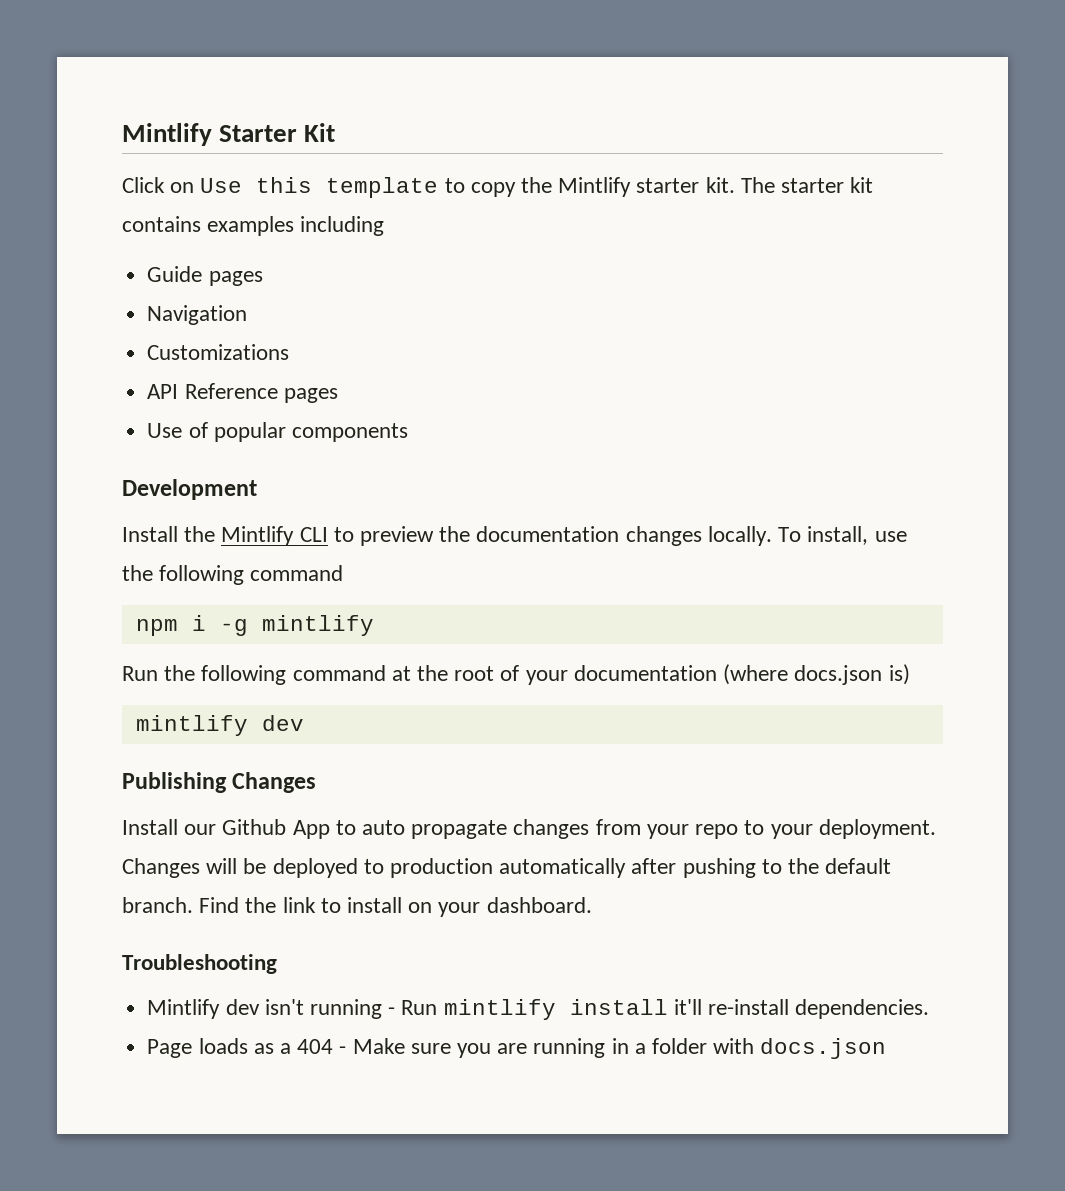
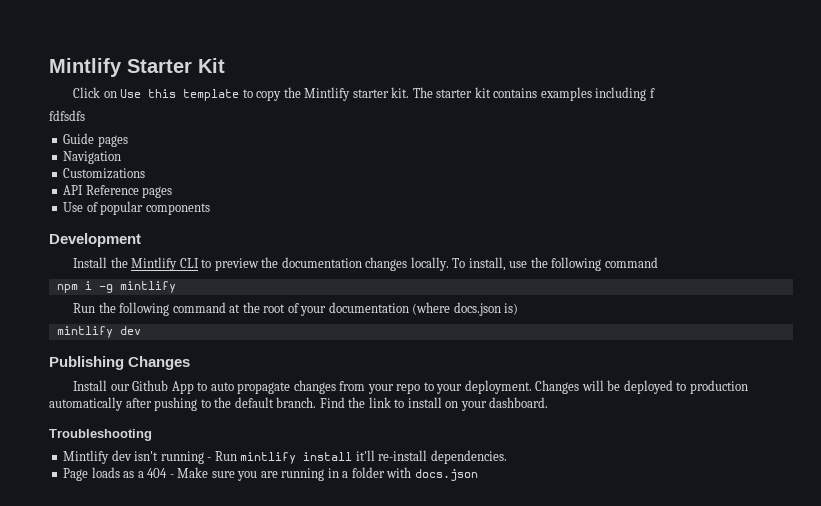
- The starter kit contains examples including
+ The starter kit contains examples including f
+ fdfsdfs

